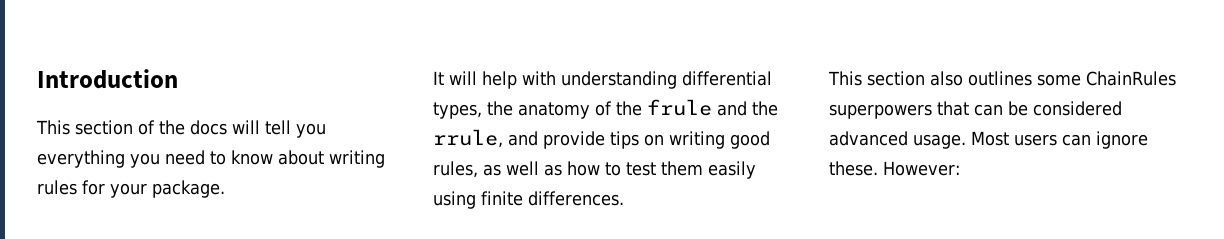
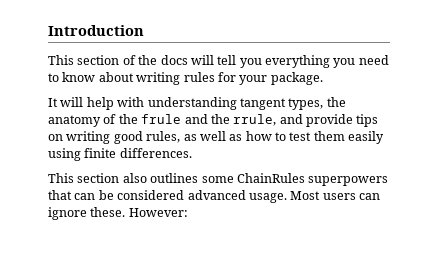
- It will help with understanding differential types, the anatomy of the frule and the rrule, and provide tips on writing good rules, as well as how to test them easily using finite differences.
+ It will help with understanding tangent types, the anatomy of the frule and the rrule, and provide tips on writing good rules, as well as how to test them easily using finite differences.

